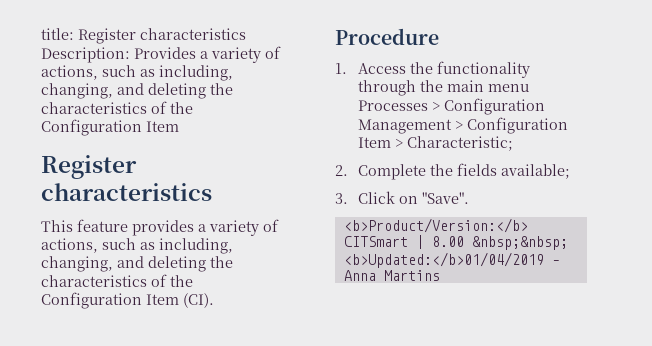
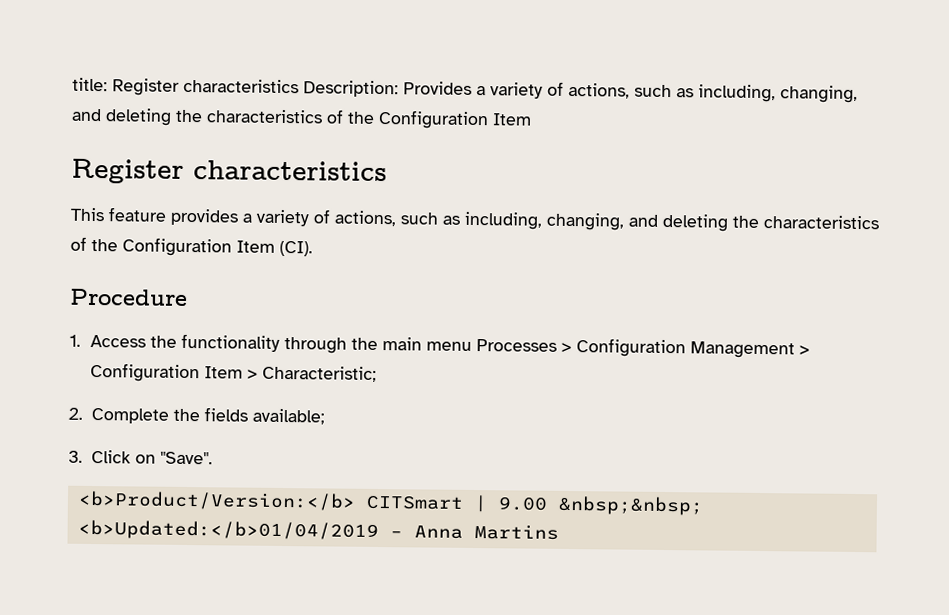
- <b>Product/Version:</b> CITSmart | 8.00 &nbsp;&nbsp;
+ <b>Product/Version:</b> CITSmart | 9.00 &nbsp;&nbsp;

